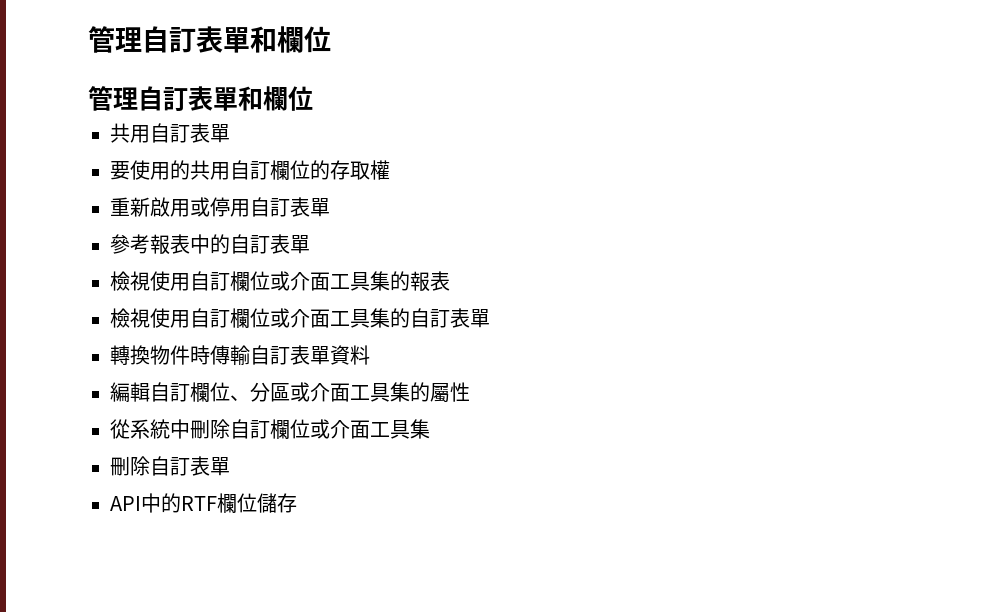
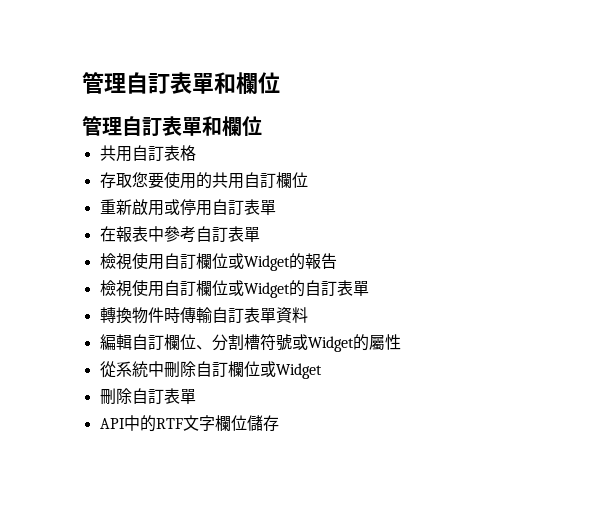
- 共用自訂表單
- 要使用的共用自訂欄位的存取權
+ 共用自訂表格
+ 存取您要使用的共用自訂欄位
- 參考報表中的自訂表單
+ 在報表中參考自訂表單
- 檢視使用自訂欄位或介面工具集的報表
- 檢視使用自訂欄位或介面工具集的自訂表單
+ 檢視使用自訂欄位或Widget的報告
+ 檢視使用自訂欄位或Widget的自訂表單
- 編輯自訂欄位、分區或介面工具集的屬性
+ 編輯自訂欄位、分割槽符號或Widget的屬性
- 從系統中刪除自訂欄位或介面工具集
+ 從系統中刪除自訂欄位或Widget
- API中的RTF欄位儲存
+ API中的RTF文字欄位儲存

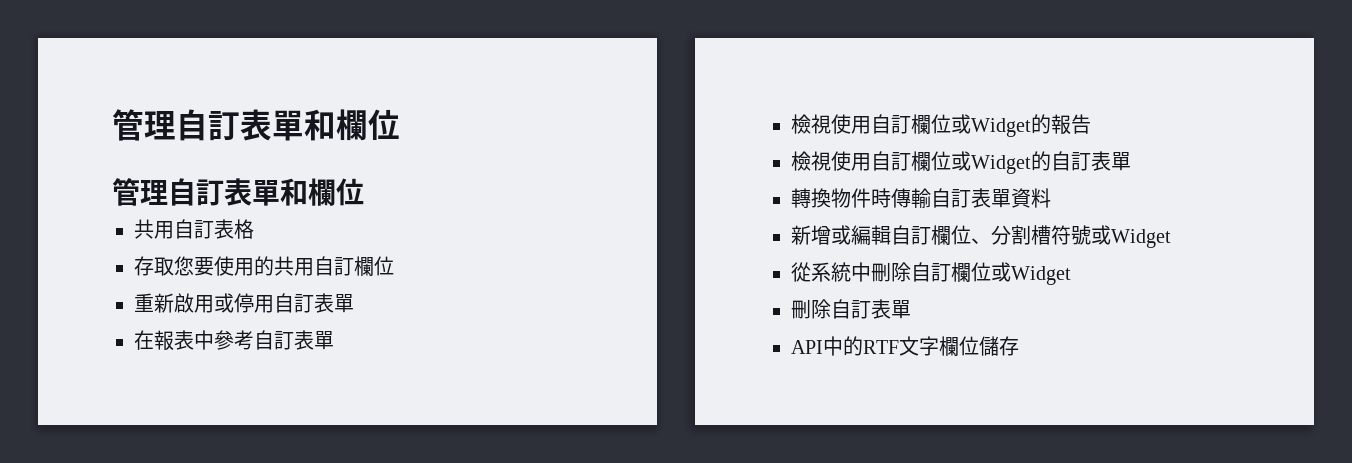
- 編輯自訂欄位、分割槽符號或Widget的屬性
+ 新增或編輯自訂欄位、分割槽符號或Widget

